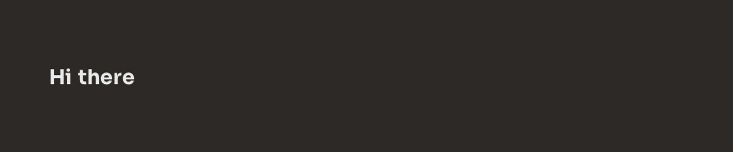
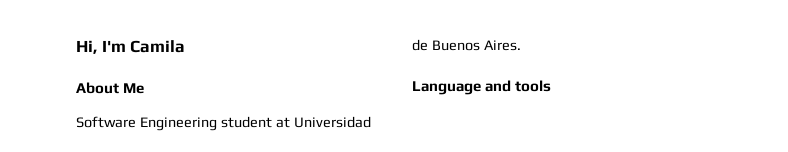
- Hi there
+ Hi, I'm Camila
+ About Me
+ Software Engineering student at Universidad de Buenos Aires.
+ Language and tools

